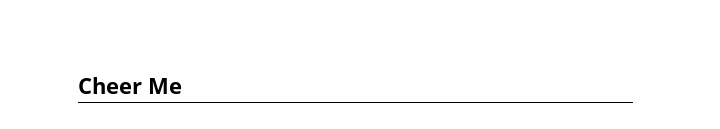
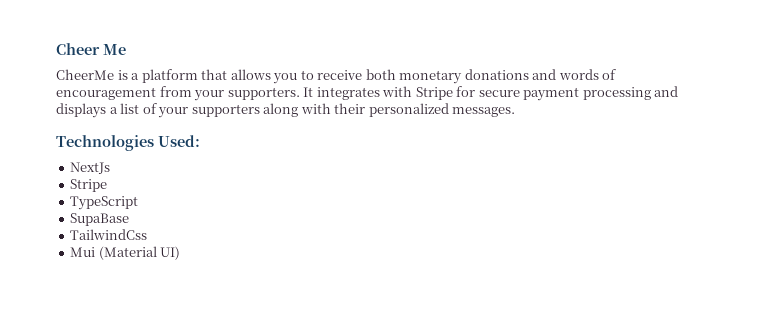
+ CheerMe is a platform that allows you to receive both monetary donations and words of encouragement from your supporters. It integrates with Stripe for secure payment processing and displays a list of your supporters along with their personalized messages.
+ Technologies Used:
+ NextJs
+ Stripe
+ TypeScript
+ SupaBase
+ TailwindCss
+ Mui (Material UI)

